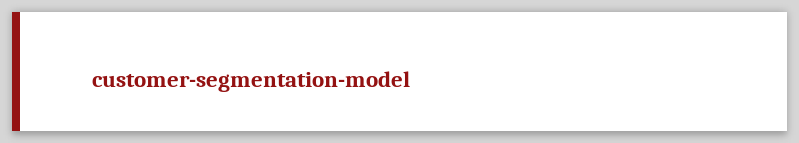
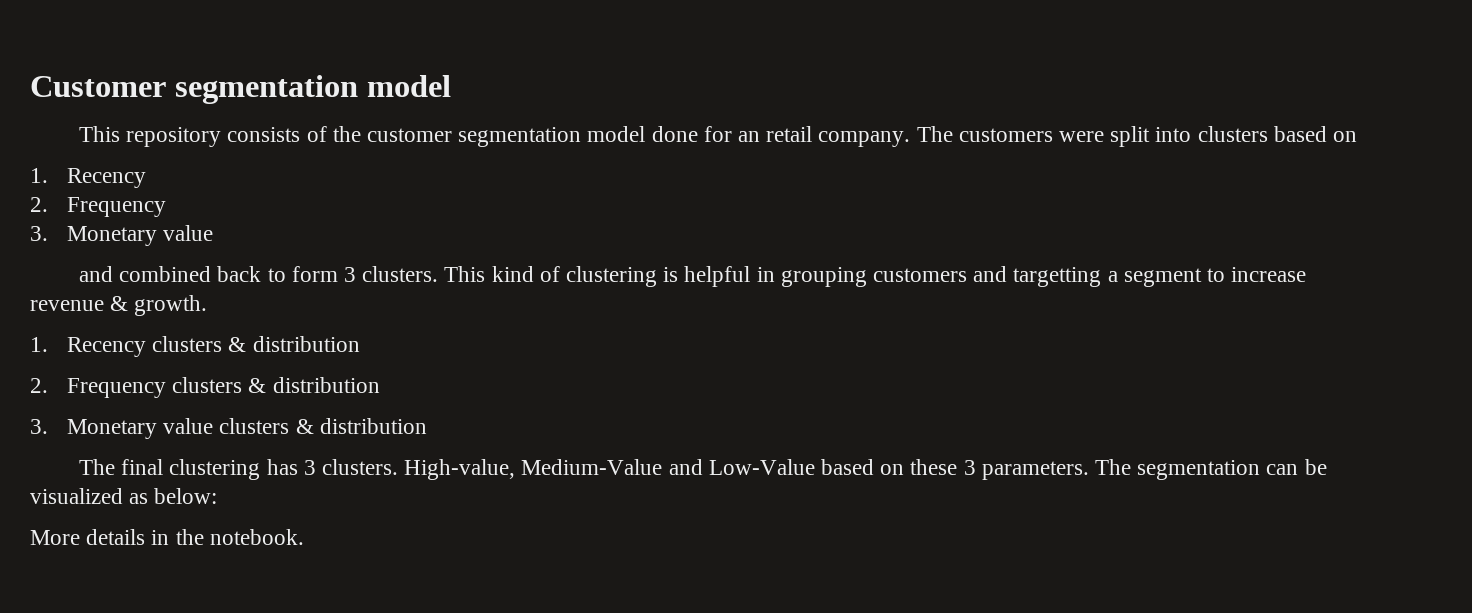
- customer-segmentation-model
+ Customer segmentation model
+ This repository consists of the customer segmentation model done for an retail company. The customers were split into clusters based on
+ 1. Recency
+ 2. Frequency
+ 3. Monetary value
+ and combined back to form 3 clusters. This kind of clustering is helpful in grouping customers and targetting a segment to increase revenue & growth.
+ 1. Recency clusters & distribution
+ 2. Frequency clusters & distribution
+ 3. Monetary value clusters & distribution
+ The final clustering has 3 clusters. High-value, Medium-Value and Low-Value based on these 3 parameters. The segmentation can be visualized as below:
+ More details in the notebook.

